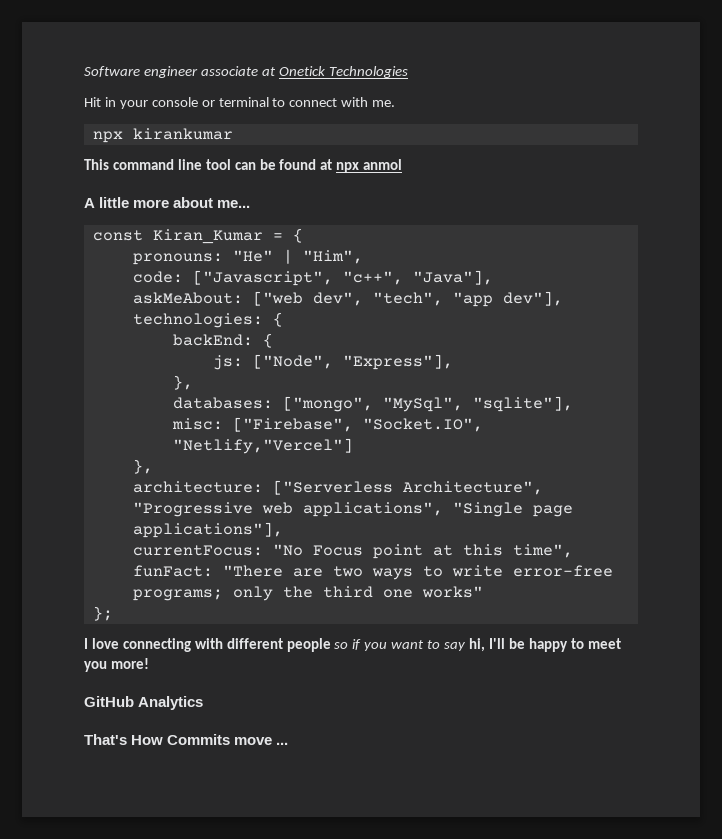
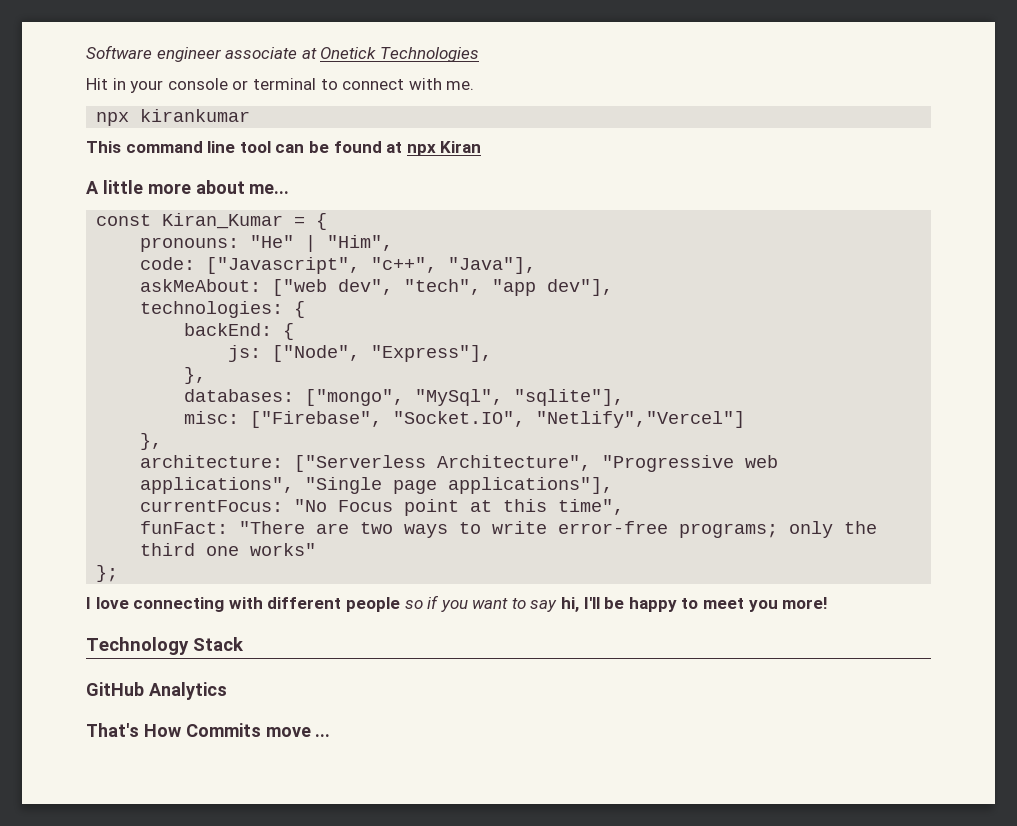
- This command line tool can be found at npx anmol
+ This command line tool can be found at npx Kiran
- misc: ["Firebase", "Socket.IO", "Netlify,"Vercel"]
+ misc: ["Firebase", "Socket.IO", "Netlify","Vercel"]
+ Technology Stack

